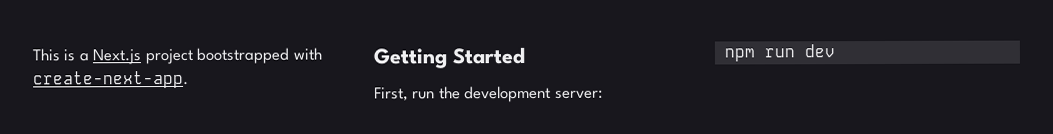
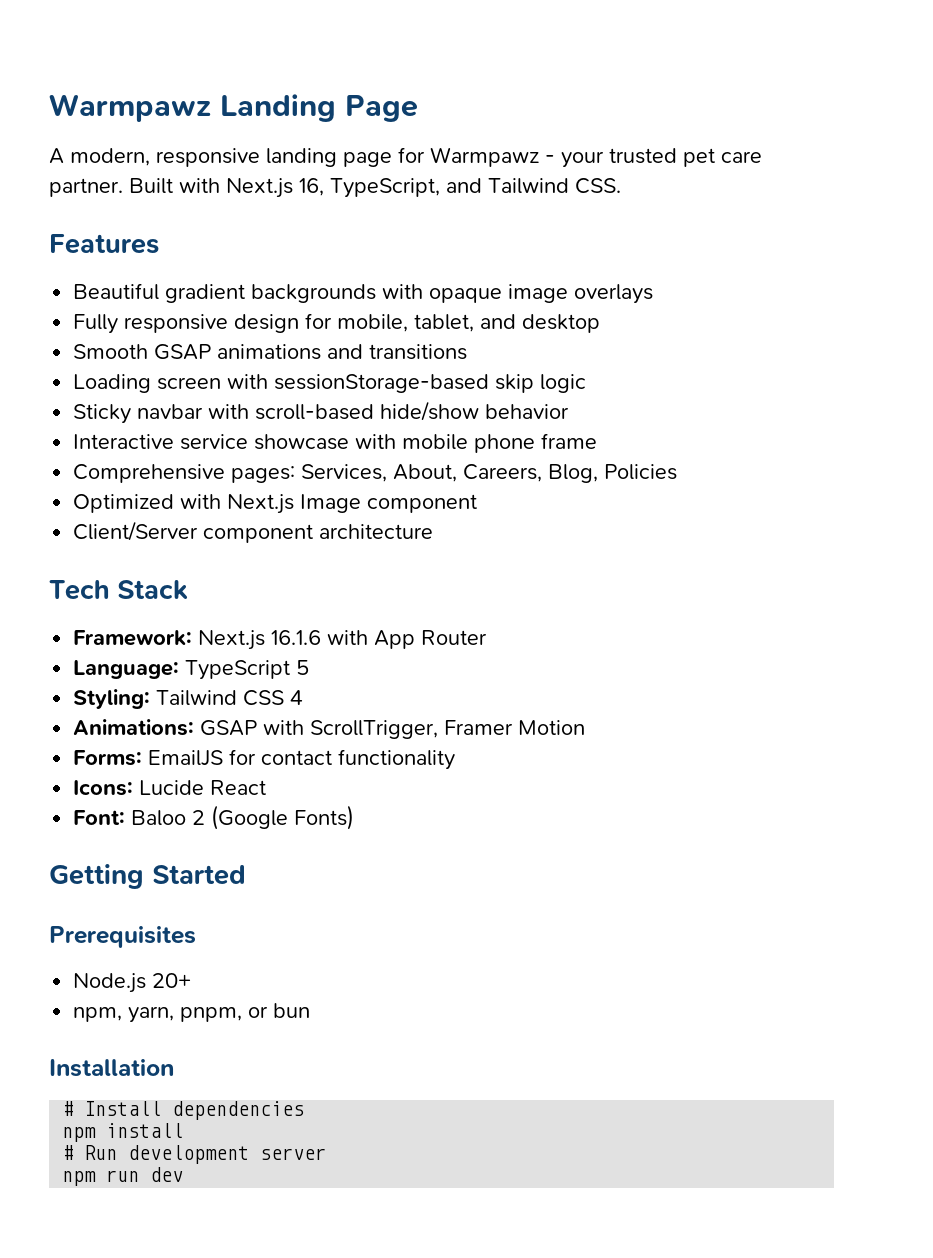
- This is a Next.js project bootstrapped with create-next-app.
+ Warmpawz Landing Page
+ A modern, responsive landing page for Warmpawz - your trusted pet care partner. Built with Next.js 16, TypeScript, and Tailwind CSS.
+ Features
+ Beautiful gradient backgrounds with opaque image overlays
+ Fully responsive design for mobile, tablet, and desktop
+ Smooth GSAP animations and transitions
+ Loading screen with sessionStorage-based skip logic
+ Sticky navbar with scroll-based hide/show behavior
+ Interactive service showcase with mobile phone frame
+ Comprehensive pages: Services, About, Careers, Blog, Policies
+ Optimized with Next.js Image component
+ Client/Server component architecture
+ Tech Stack
+ Framework: Next.js 16.1.6 with App Router
+ Language: TypeScript 5
+ Styling: Tailwind CSS 4
+ Animations: GSAP with ScrollTrigger, Framer Motion
+ Forms: EmailJS for contact functionality
+ Icons: Lucide React
+ Font: Baloo 2 (Google Fonts)
  Getting Started
- First, run the development server:
+ Prerequisites
+ Node.js 20+
+ npm, yarn, pnpm, or bun
+ Installation
+ # Install dependencies
+ npm install
+ # Run development server

